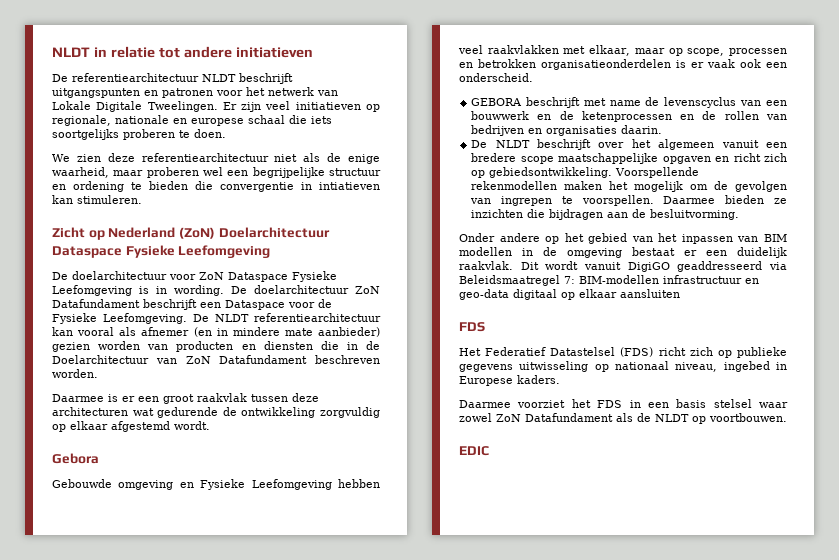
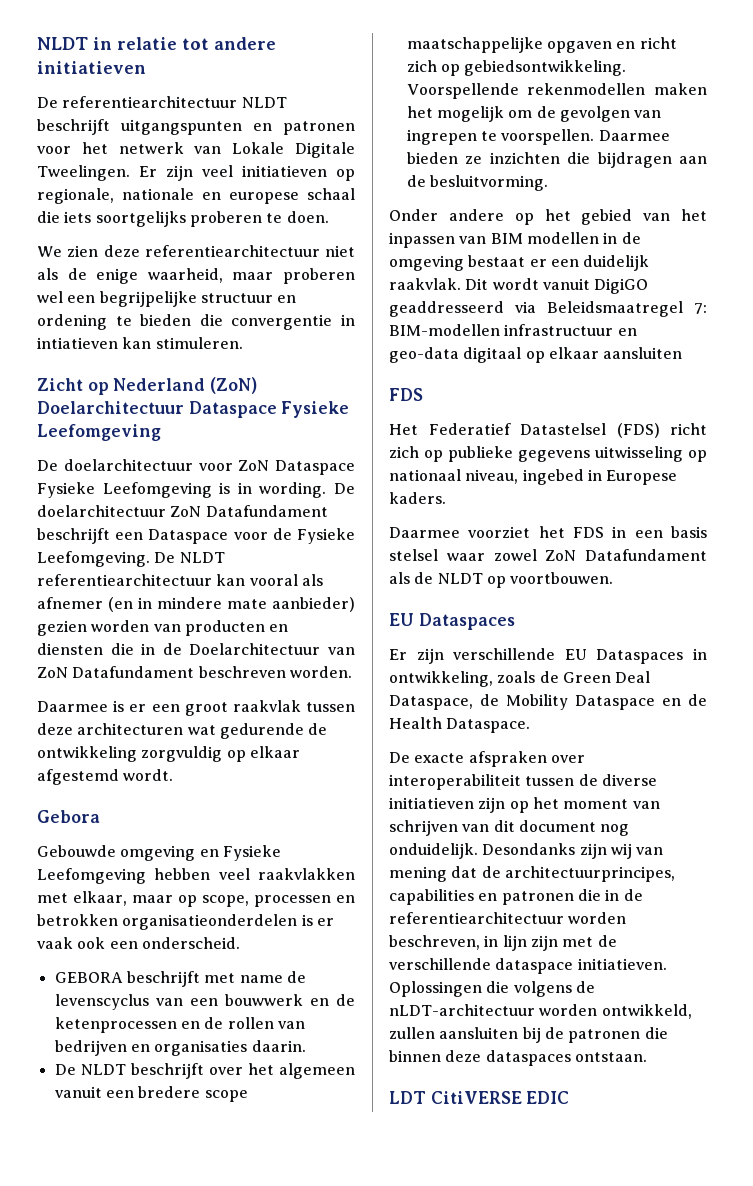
  Daarmee voorziet het FDS in een basis stelsel waar zowel ZoN Datafundament als de NLDT op voortbouwen.
- EDIC
+ EU Dataspaces
+ Er zijn verschillende EU Dataspaces in ontwikkeling, zoals de Green Deal Dataspace, de Mobility Dataspace en de Health Dataspace.
+ De exacte afspraken over interoperabiliteit tussen de diverse initiatieven zijn op het moment van schrijven van dit document nog onduidelijk. Desondanks zijn wij van mening dat de architectuurprincipes, capabilities en patronen die in de referentiearchitectuur worden beschreven, in lijn zijn met de verschillende dataspace initiatieven. Oplossingen die volgens de nLDT-architectuur worden ontwikkeld, zullen aansluiten bij de patronen die binnen deze dataspaces ontstaan.
+ LDT CitiVERSE EDIC

